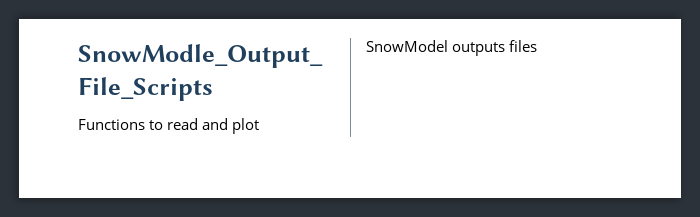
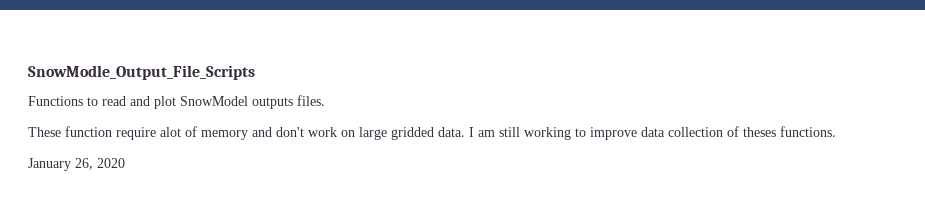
- Functions to read and plot SnowModel outputs files
+ Functions to read and plot SnowModel outputs files.
+ These function require alot of memory and don't work on large gridded data. I am still working to improve data collection of theses functions.
+ January 26, 2020

